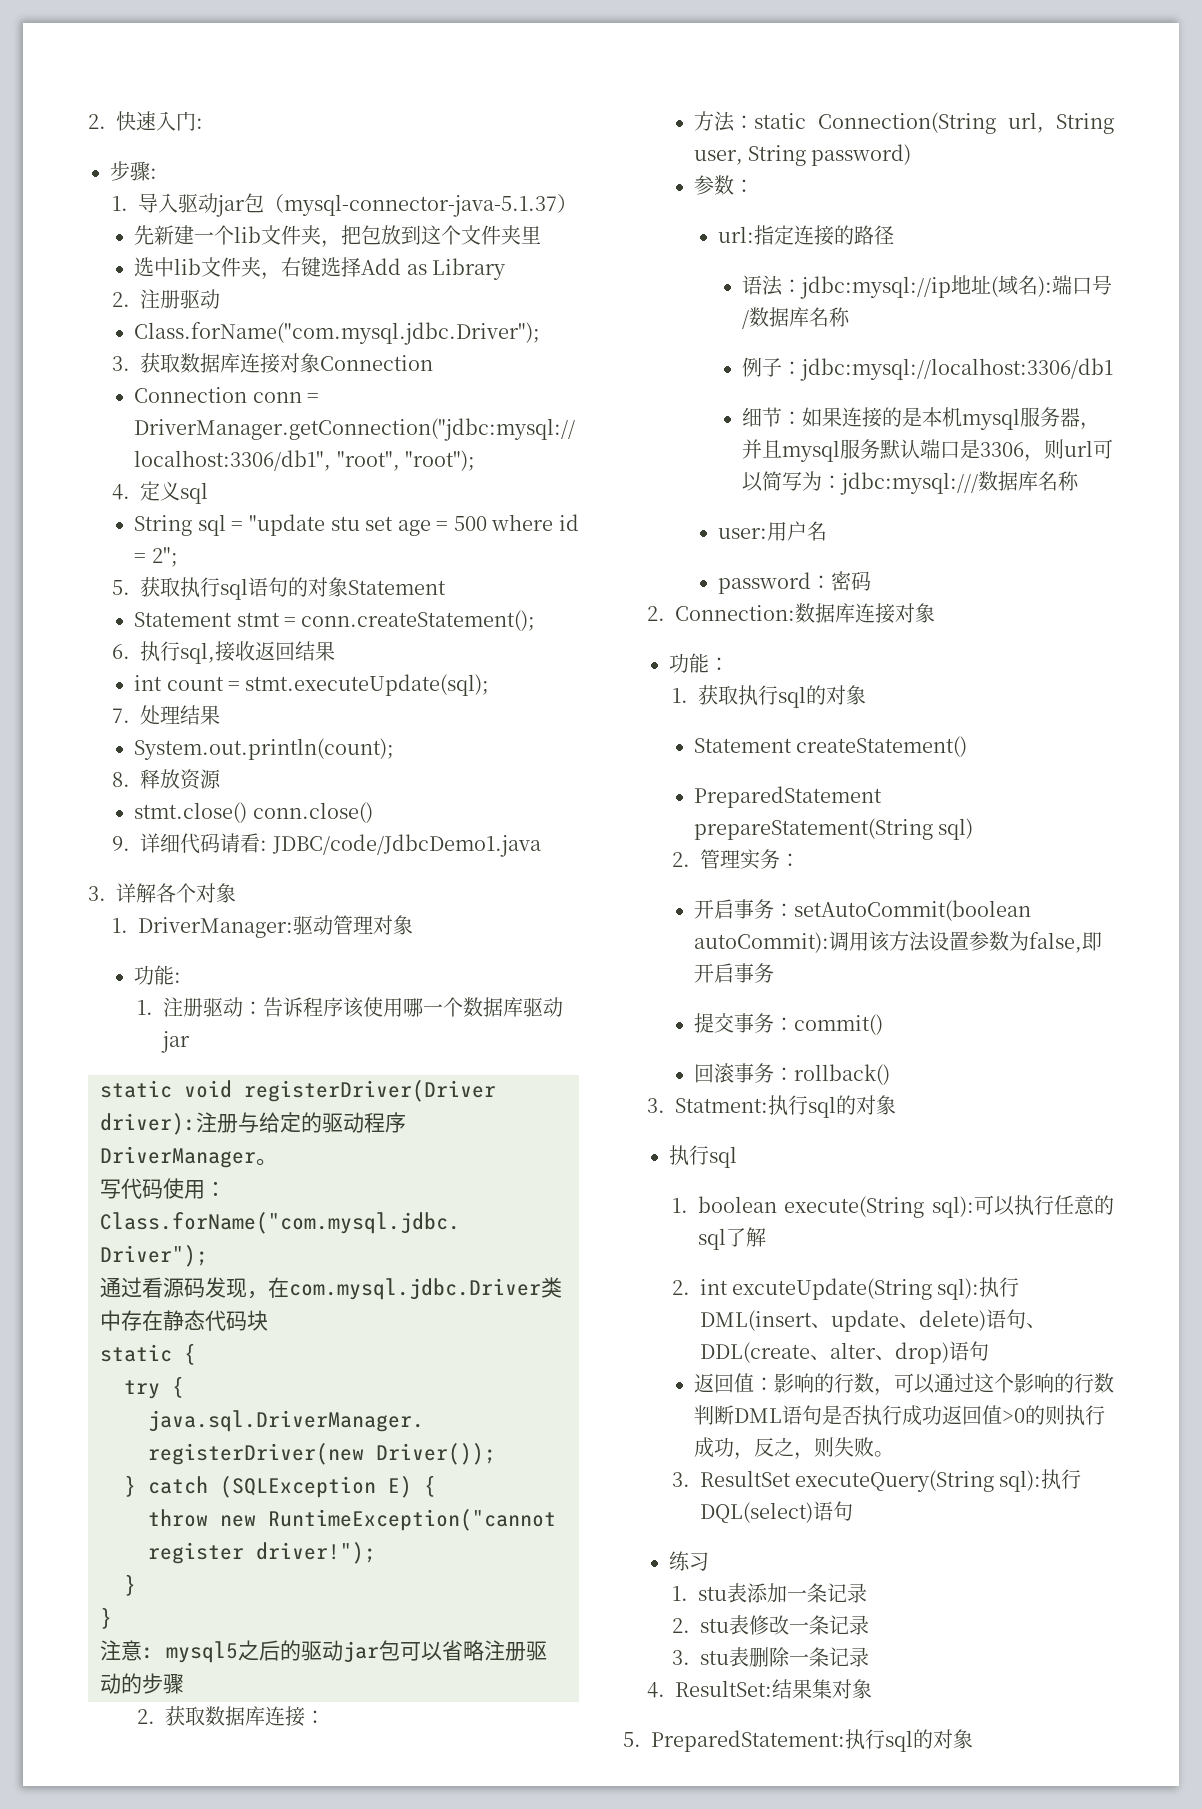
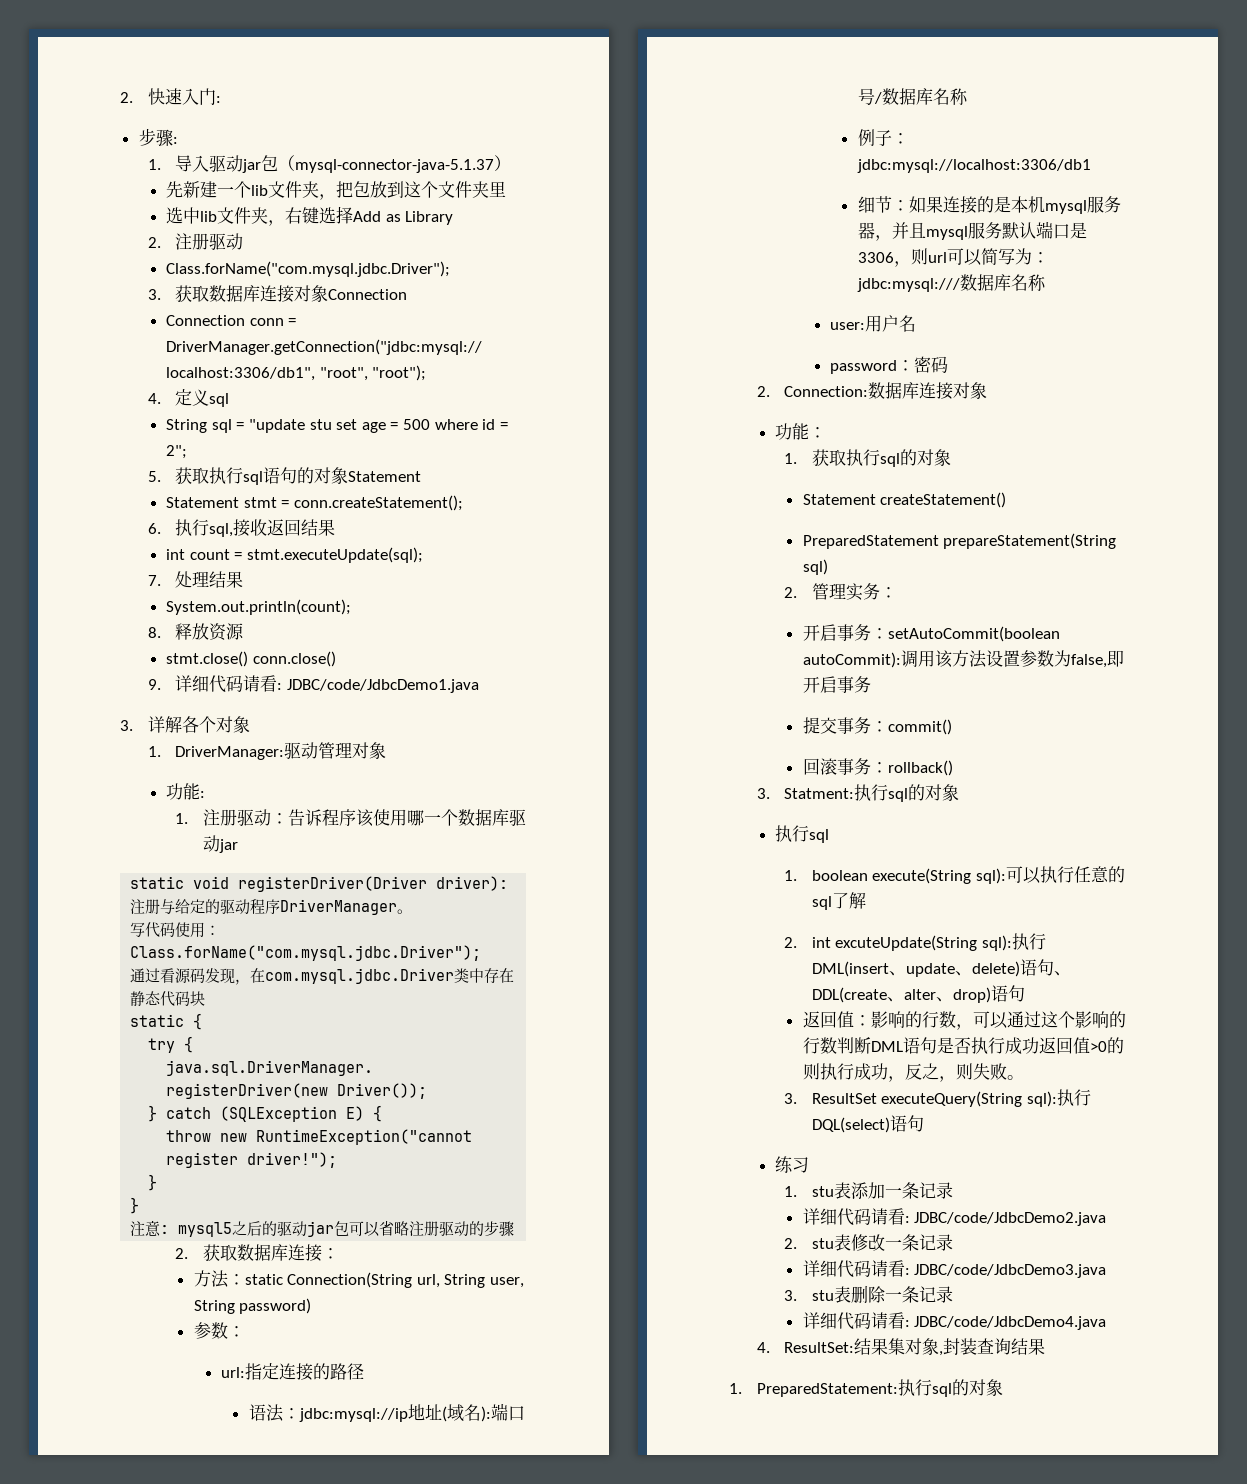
+ 详细代码请看: JDBC/code/JdbcDemo2.java
+ 详细代码请看: JDBC/code/JdbcDemo3.java
+ 详细代码请看: JDBC/code/JdbcDemo4.java
- 4. ResultSet:结果集对象
- 5. PreparedStatement:执行sql的对象
+ 4. ResultSet:结果集对象,封装查询结果
+ 1. PreparedStatement:执行sql的对象

